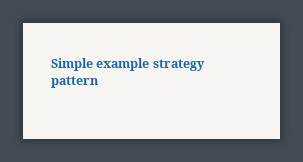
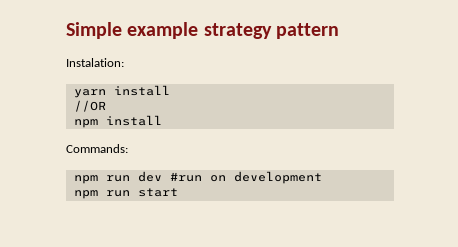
+ Instalation:
+ yarn install
+ //OR
+ npm install
+ Commands:
+ npm run dev #run on development
+ npm run start

